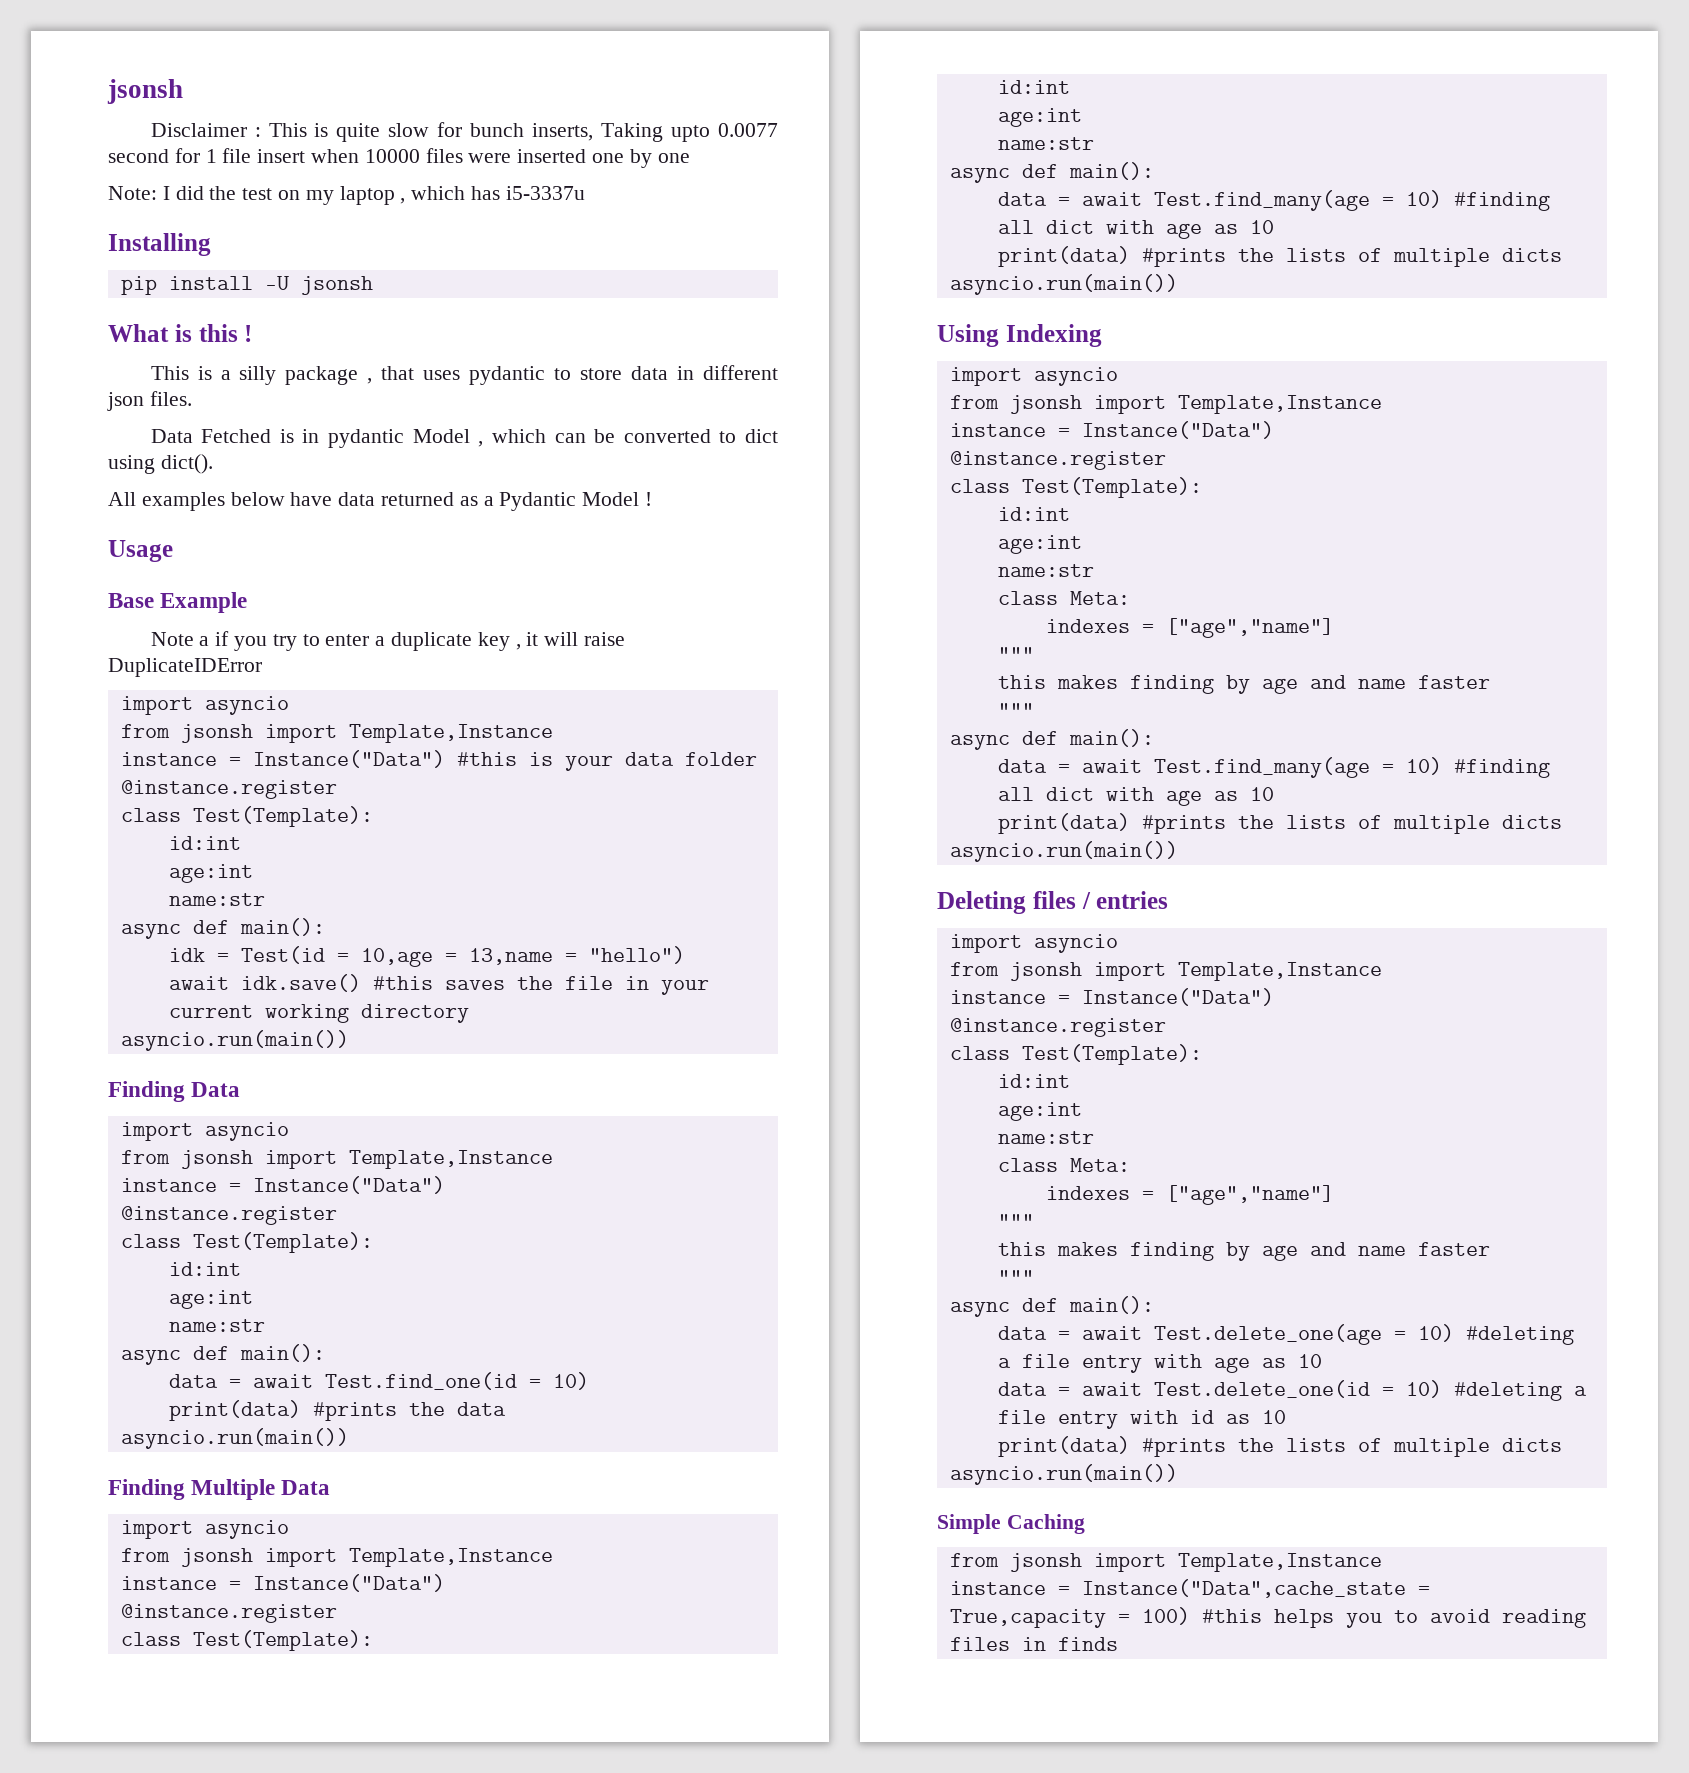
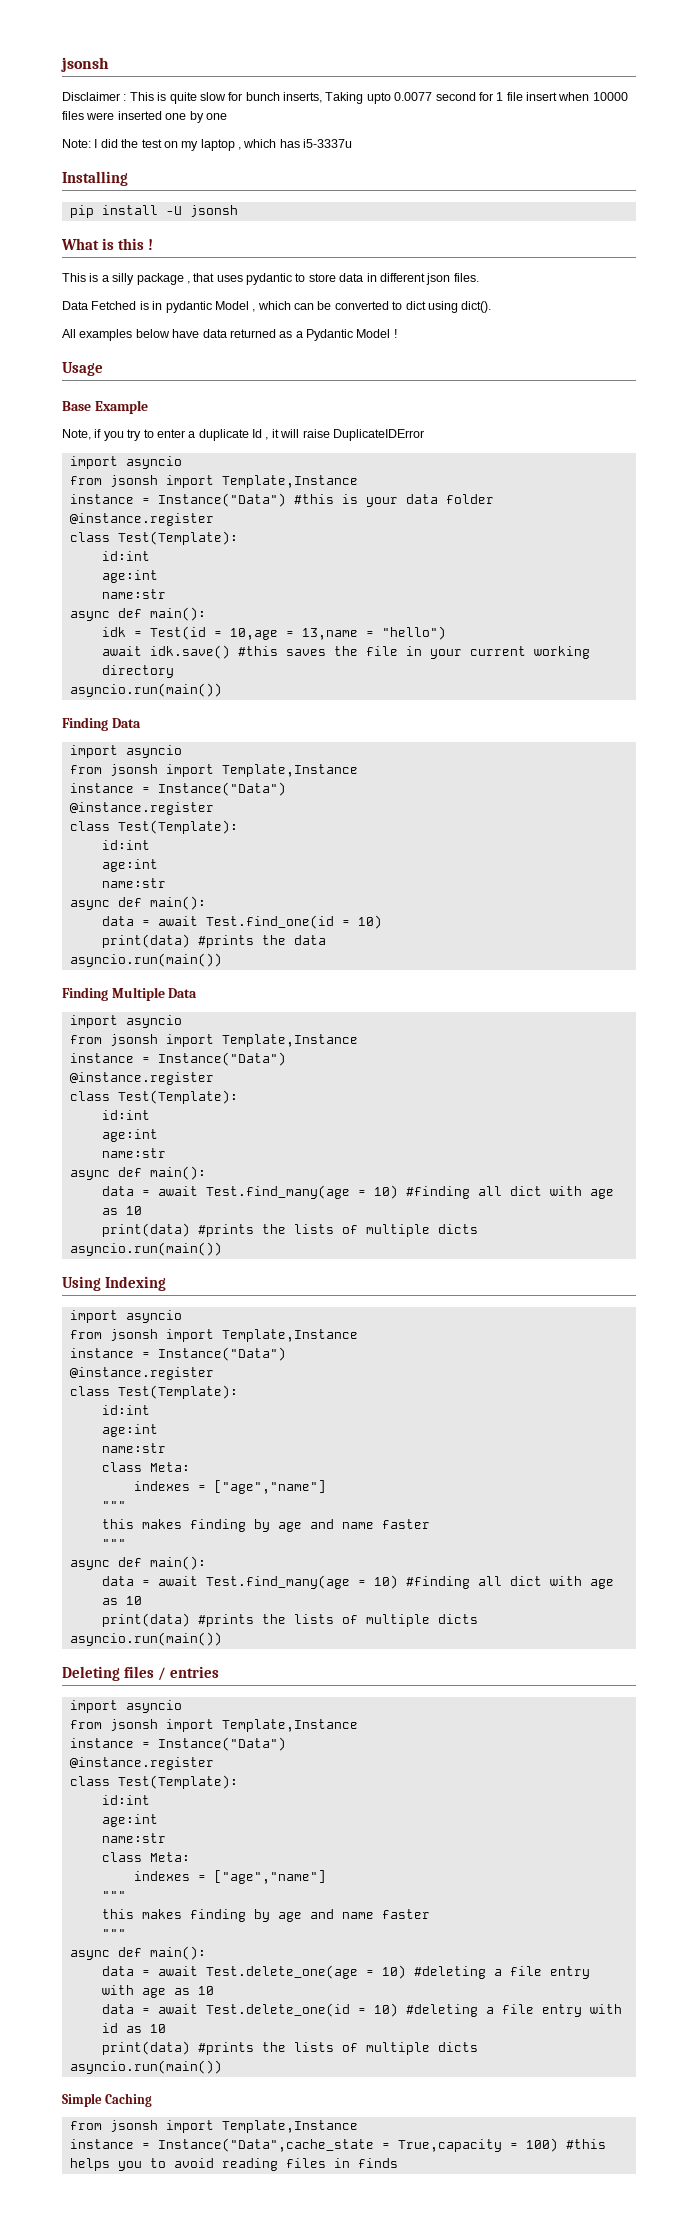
- Note a if you try to enter a duplicate key , it will raise DuplicateIDError
+ Note, if you try to enter a duplicate Id , it will raise DuplicateIDError

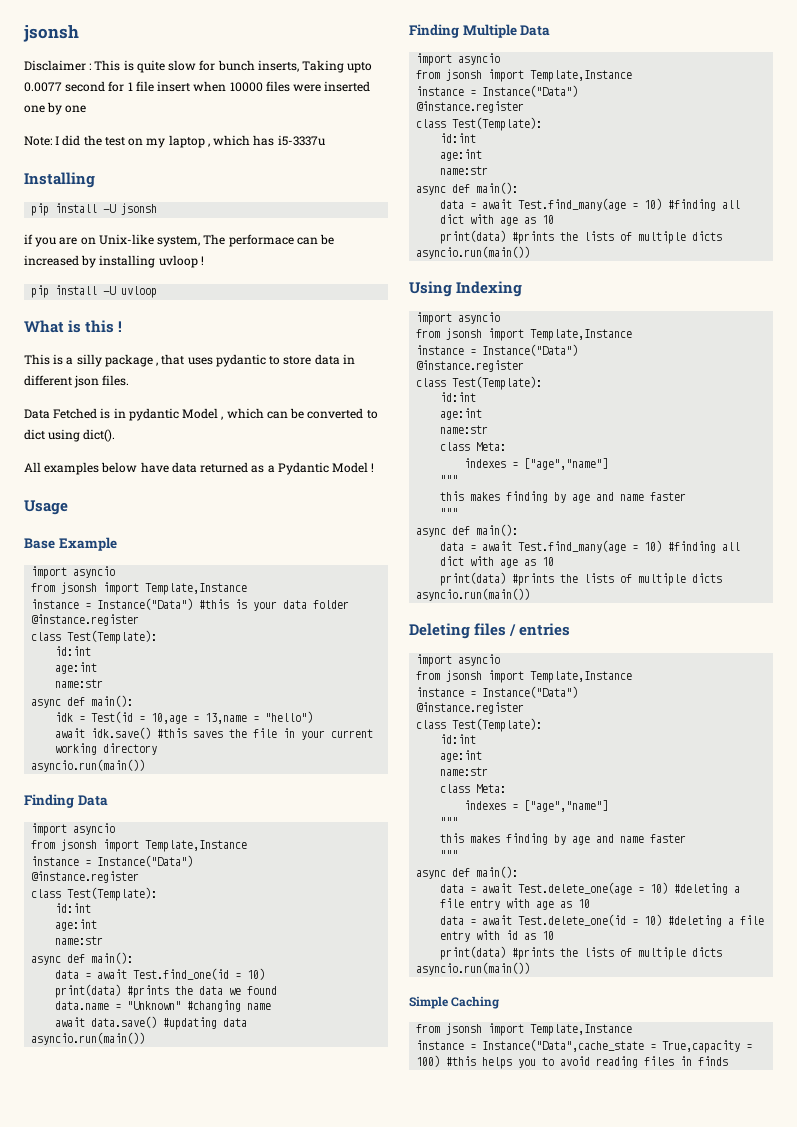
+ if you are on Unix-like system, The performace can be increased by installing uvloop !
+ pip install -U uvloop
- Note, if you try to enter a duplicate Id , it will raise DuplicateIDError
- print(data) #prints the data
+ print(data) #prints the data we found
+ data.name = "Unknown" #changing name
+ await data.save() #updating data

